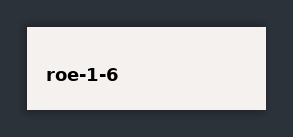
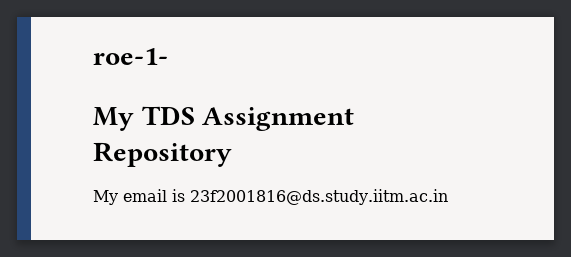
- roe-1-6
+ roe-1-
+ My TDS Assignment Repository
+ My email is 23f2001816@ds.study.iitm.ac.in

